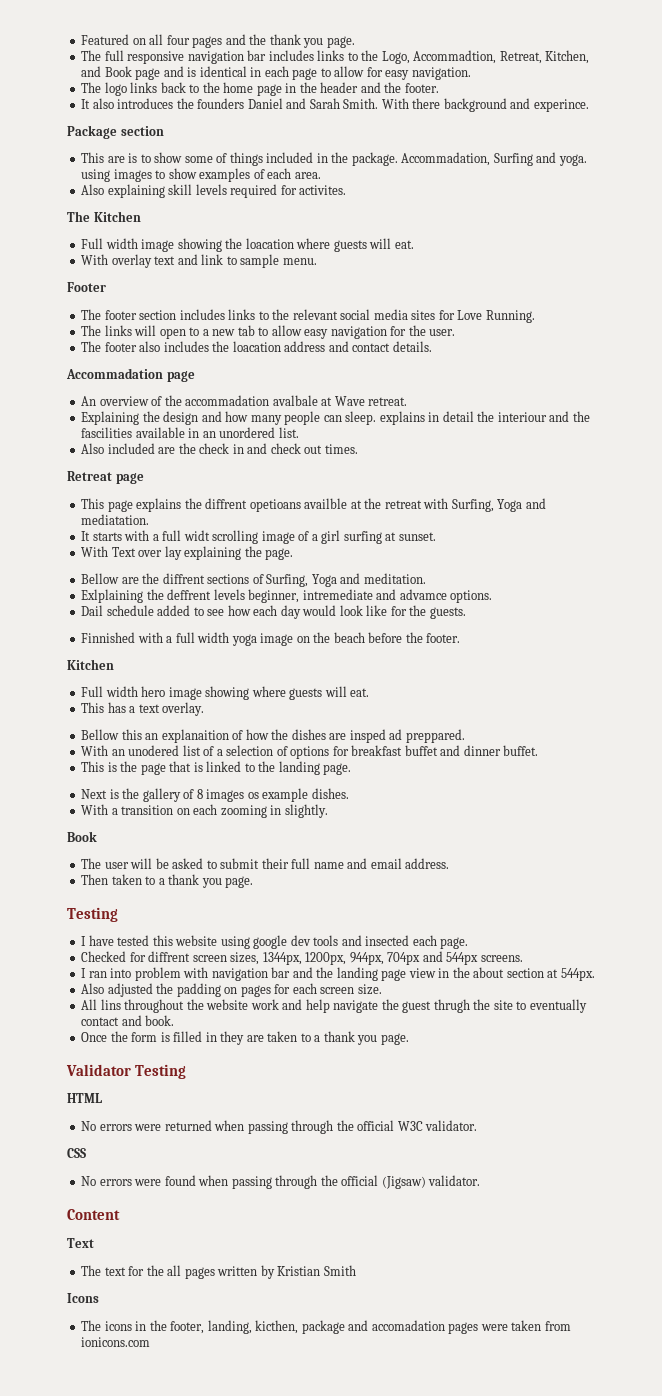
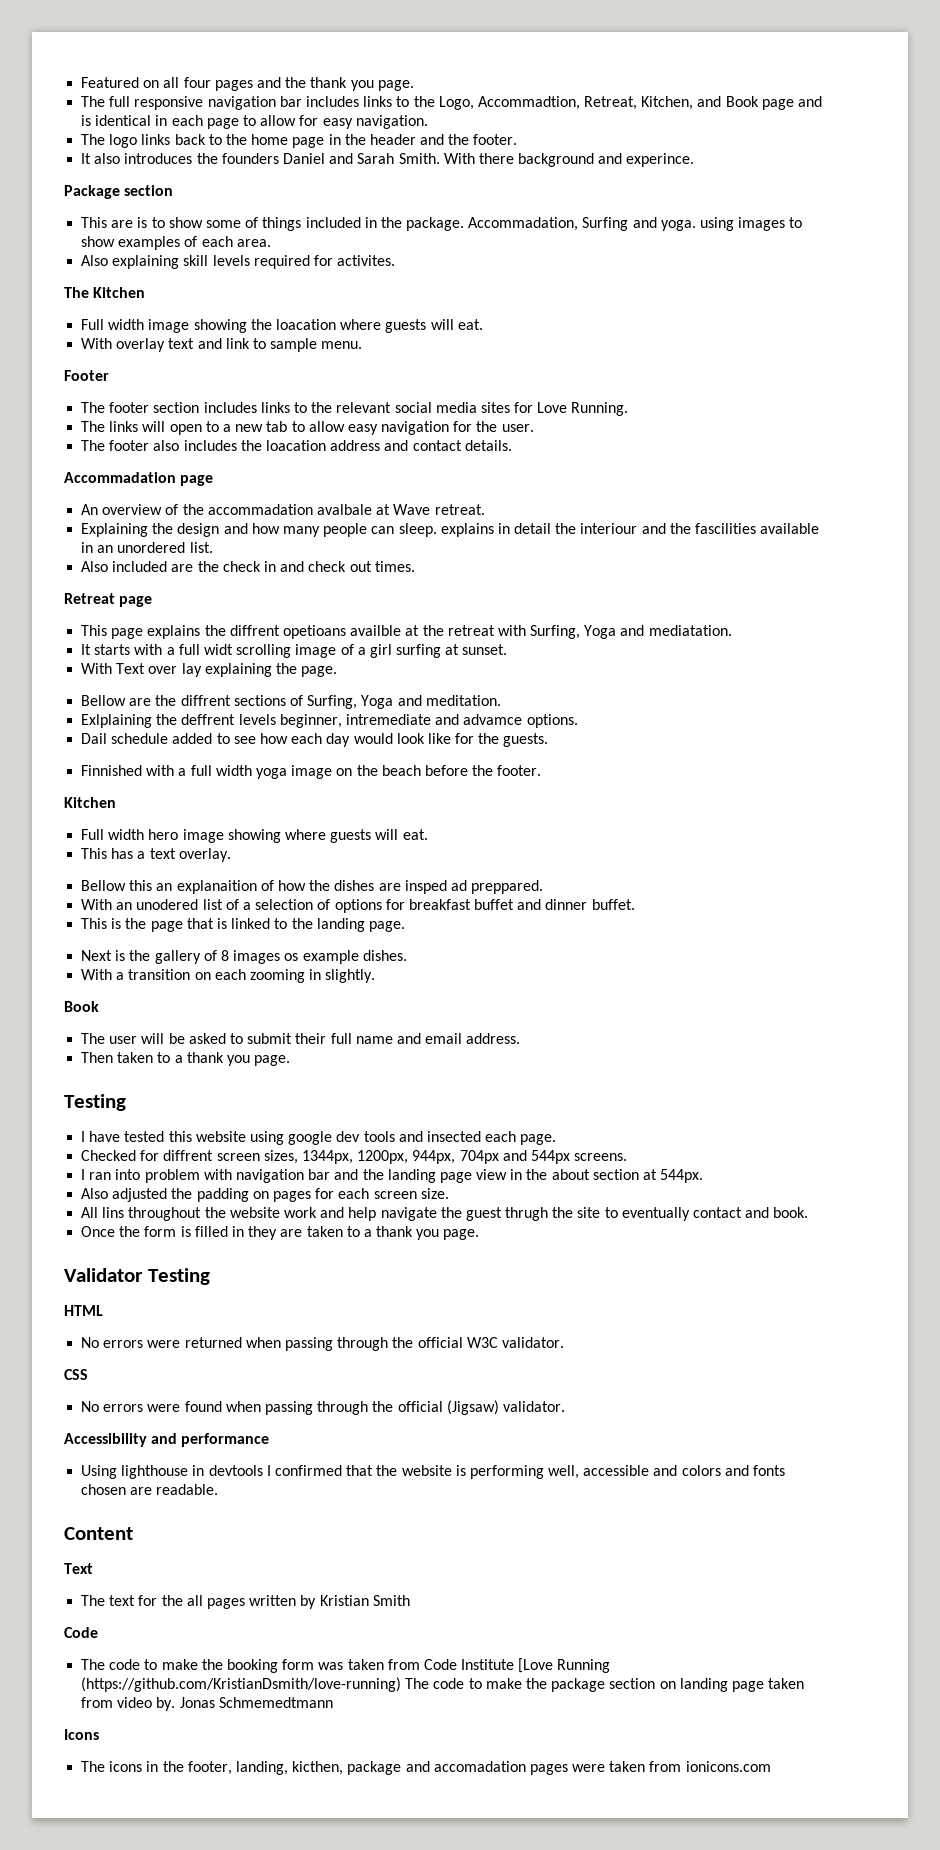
+ Accessibility and performance
+ Using lighthouse in devtools I confirmed that the website is performing well, accessible and colors and fonts chosen are readable.
  The text for the all pages written by Kristian Smith
+ Code
+ The code to make the booking form was taken from Code Institute [Love Running (https://github.com/KristianDsmith/love-running) The code to make the package section on landing page taken from video by. Jonas Schmemedtmann

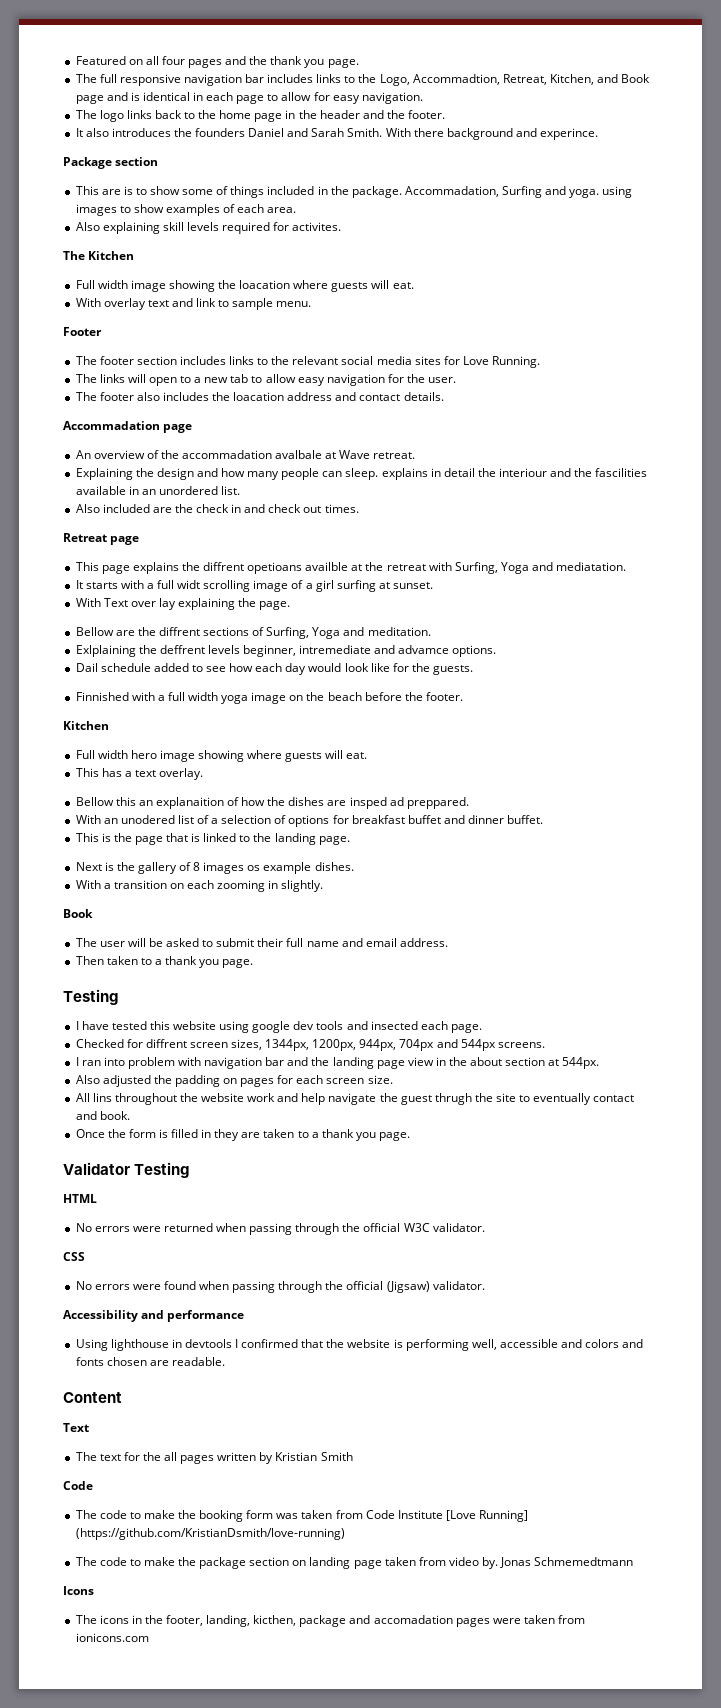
- The code to make the booking form was taken from Code Institute [Love Running (https://github.com/KristianDsmith/love-running) The code to make the package section on landing page taken from video by.
+ The code to make the booking form was taken from Code Institute [Love Running] (https://github.com/KristianDsmith/love-running)
+ The code to make the package section on landing page taken from video by.

